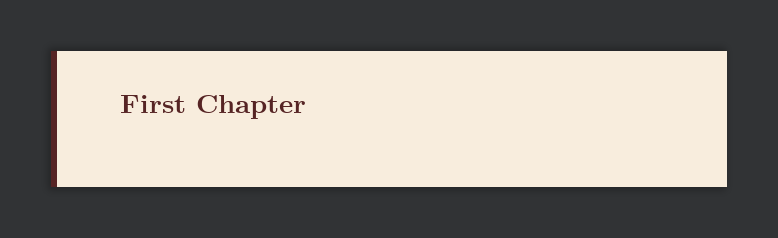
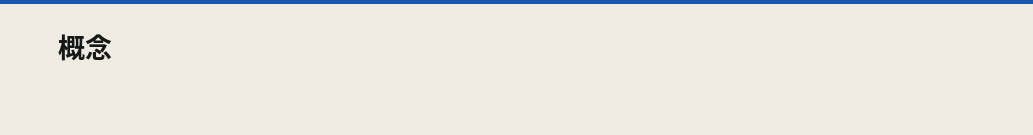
- First Chapter
+ 概念

